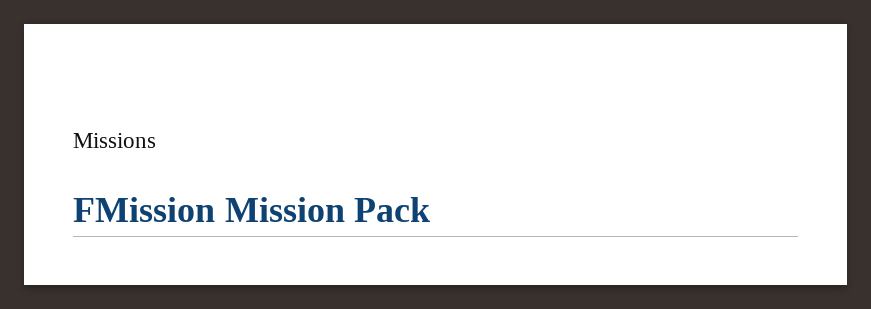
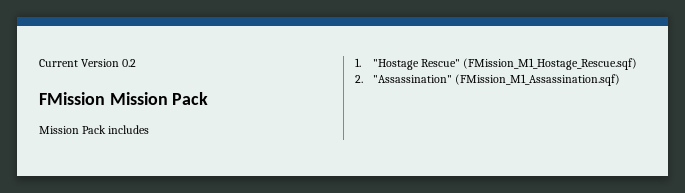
- Missions
+ Current Version 0.2
+ Mission Pack includes
+ 1. "Hostage Rescue" (FMission_M1_Hostage_Rescue.sqf)
+ 2. "Assassination" (FMission_M1_Assassination.sqf)

